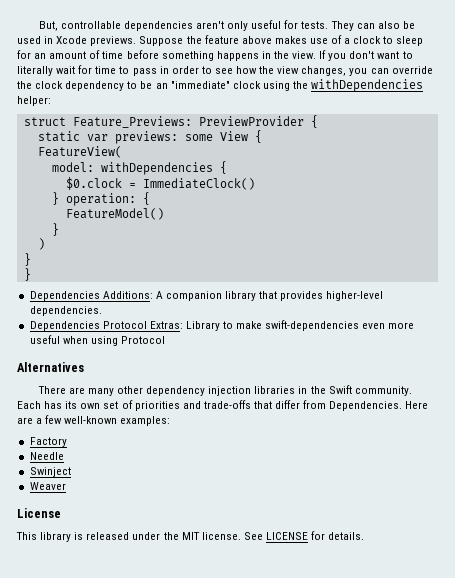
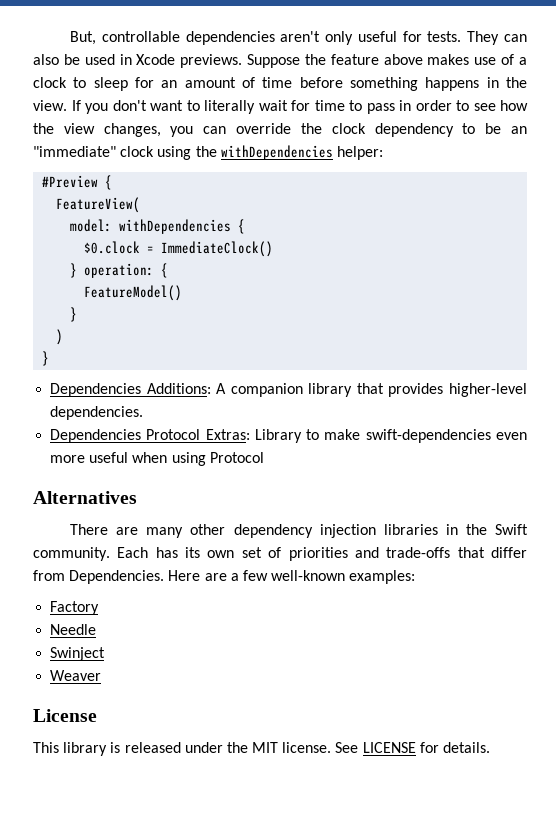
- struct Feature_Previews: PreviewProvider {
- static var previews: some View {
+ #Preview {
  )
- }

